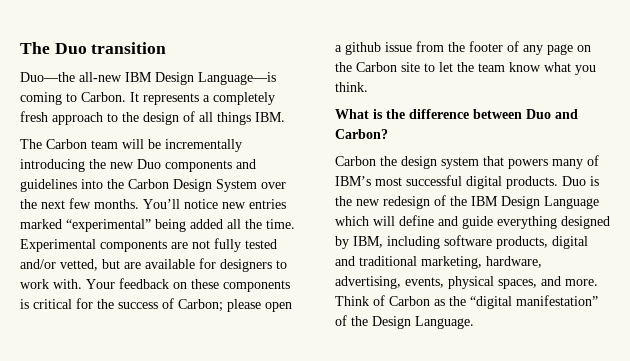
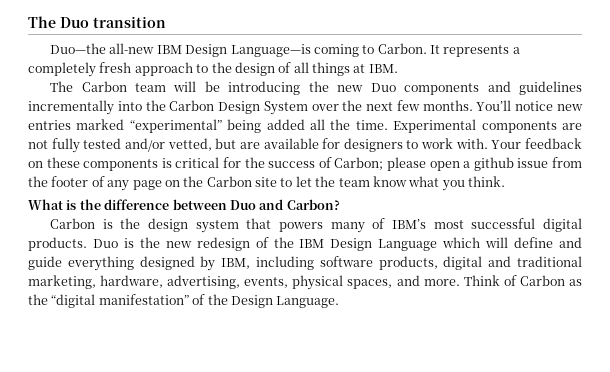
- It represents a completely fresh approach to the design of all things IBM.
+ It represents a completely fresh approach to the design of all things at IBM.
- The Carbon team will be incrementally introducing the new Duo components and guidelines into the Carbon Design System over the next few months.
+ The Carbon team will be introducing the new Duo components and guidelines incrementally into the Carbon Design System over the next few months.
- Carbon the design system that powers many of IBM’s most successful digital products.
+ Carbon is the design system that powers many of IBM’s most successful digital products.

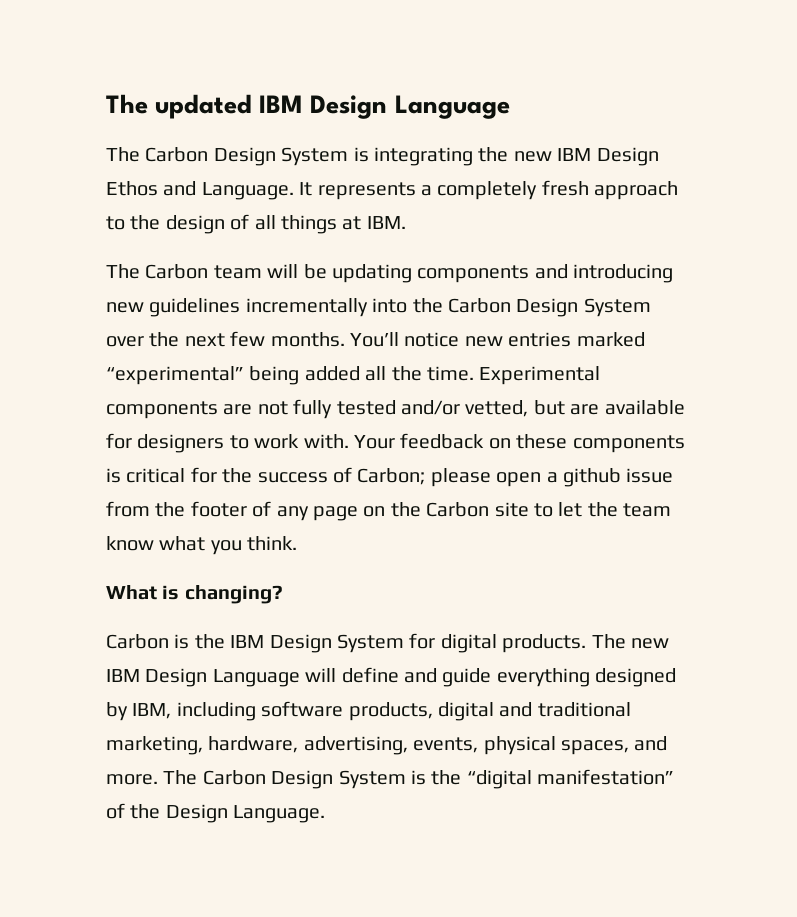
- The Duo transition
- Duo—the all-new IBM Design Language—is coming to Carbon.
+ The updated IBM Design Language
+ The Carbon Design System is integrating the new IBM Design Ethos and Language.
- The Carbon team will be introducing the new Duo components and guidelines incrementally into the Carbon Design System over the next few months.
+ The Carbon team will be updating components and introducing new guidelines incrementally into the Carbon Design System over the next few months.
- What is the difference between Duo and Carbon?
- Carbon is the design system that powers many of IBM’s most successful digital products. Duo is the new redesign of the IBM Design Language which will define and guide everything designed by IBM, including software products, digital and traditional marketing, hardware, advertising, events, physical spaces, and more.
+ What is changing?
+ Carbon is the IBM Design System for digital products. The new IBM Design Language will define and guide everything designed by IBM, including software products, digital and traditional marketing, hardware, advertising, events, physical spaces, and more.
- Think of Carbon as the “digital manifestation” of the Design Language.
+ The Carbon Design System is the “digital manifestation” of the Design Language.

